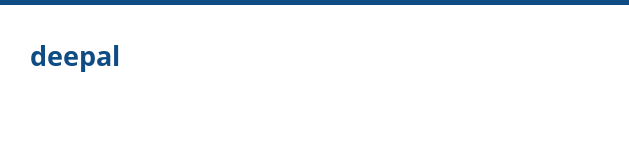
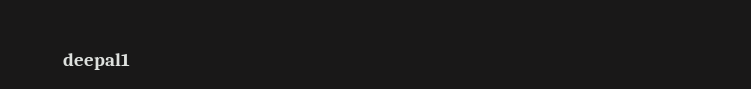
- deepal
+ deepal1

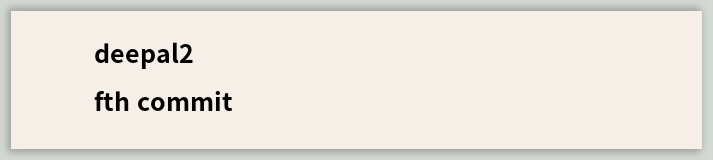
- deepal1
+ deepal2
+ fth commit

